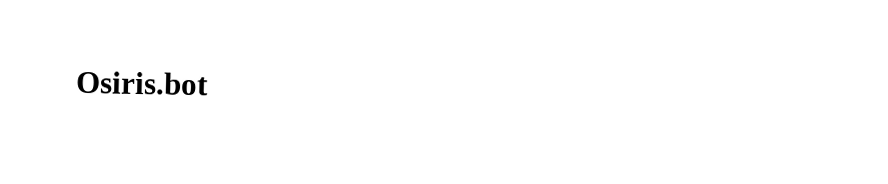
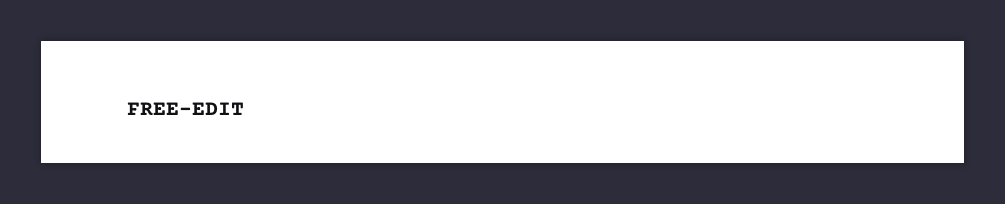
- Osiris.bot
+ FREE-EDIT

